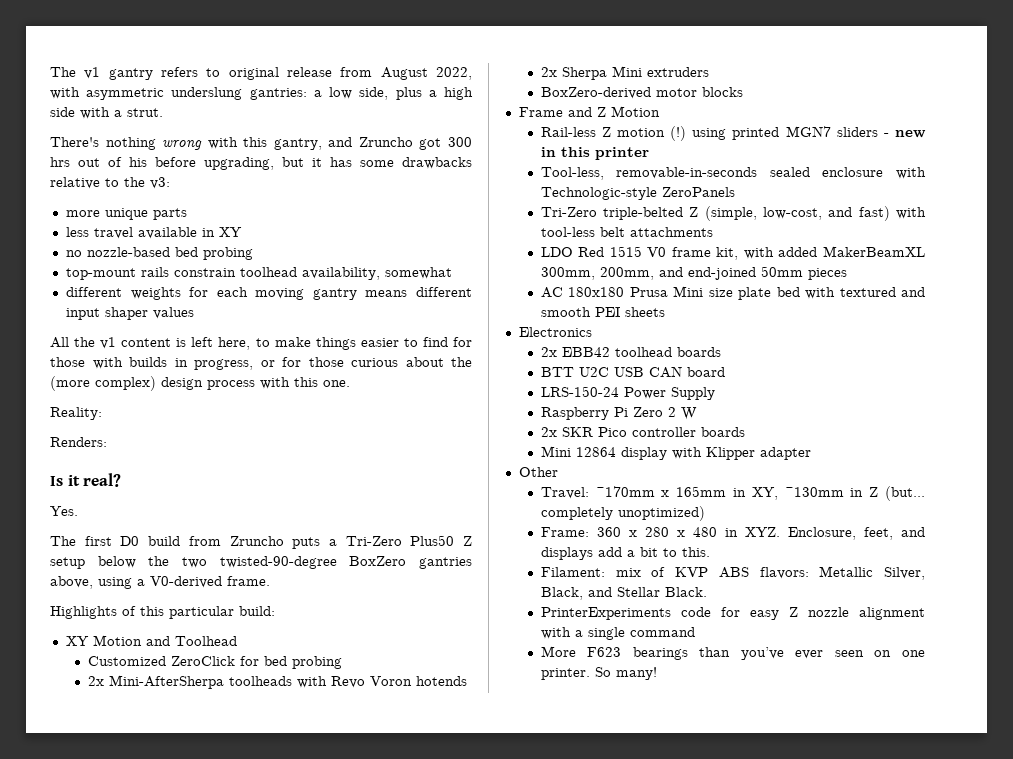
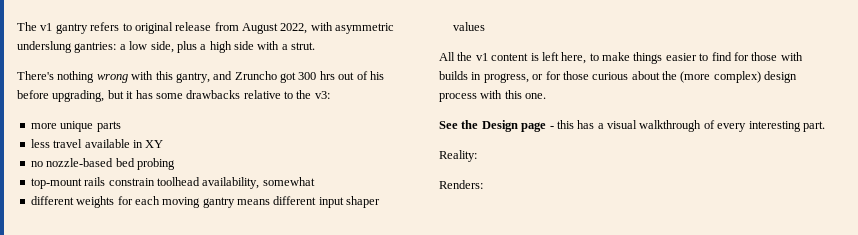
+ See the Design page - this has a visual walkthrough of every interesting part.
  Reality:
  Renders:
- Is it real?
- Yes.
- The first D0 build from Zruncho puts a Tri-Zero Plus50 Z setup below the two twisted-90-degree BoxZero gantries above, using a V0-derived frame.
- Highlights of this particular build:
- XY Motion and Toolhead
- Customized ZeroClick for bed probing
- 2x Mini-AfterSherpa toolheads with Revo Voron hotends
- 2x Sherpa Mini extruders
- BoxZero-derived motor blocks
- Frame and Z Motion
- Rail-less Z motion (!) using printed MGN7 sliders - new in this printer
- Tool-less, removable-in-seconds sealed enclosure with Technologic-style ZeroPanels
- Tri-Zero triple-belted Z (simple, low-cost, and fast) with tool-less belt attachments
- LDO Red 1515 V0 frame kit, with added MakerBeamXL 300mm, 200mm, and end-joined 50mm pieces
- AC 180x180 Prusa Mini size plate bed with textured and smooth PEI sheets
- Electronics
- 2x EBB42 toolhead boards
- BTT U2C USB CAN board
- LRS-150-24 Power Supply
- Raspberry Pi Zero 2 W
- 2x SKR Pico controller boards
- Mini 12864 display with Klipper adapter
- Other
- Travel: ~170mm x 165mm in XY, ~130mm in Z (but... completely unoptimized)
- Frame: 360 x 280 x 480 in XYZ. Enclosure, feet, and displays add a bit to this.
- Filament: mix of KVP ABS flavors: Metallic Silver, Black, and Stellar Black.
- PrinterExperiments code for easy Z nozzle alignment with a single command
- More F623 bearings than you’ve ever seen on one printer. So many!

